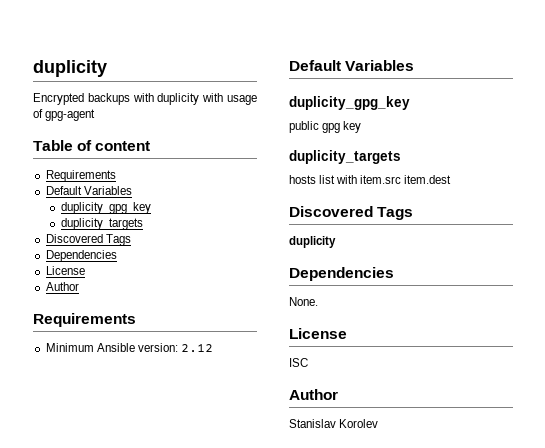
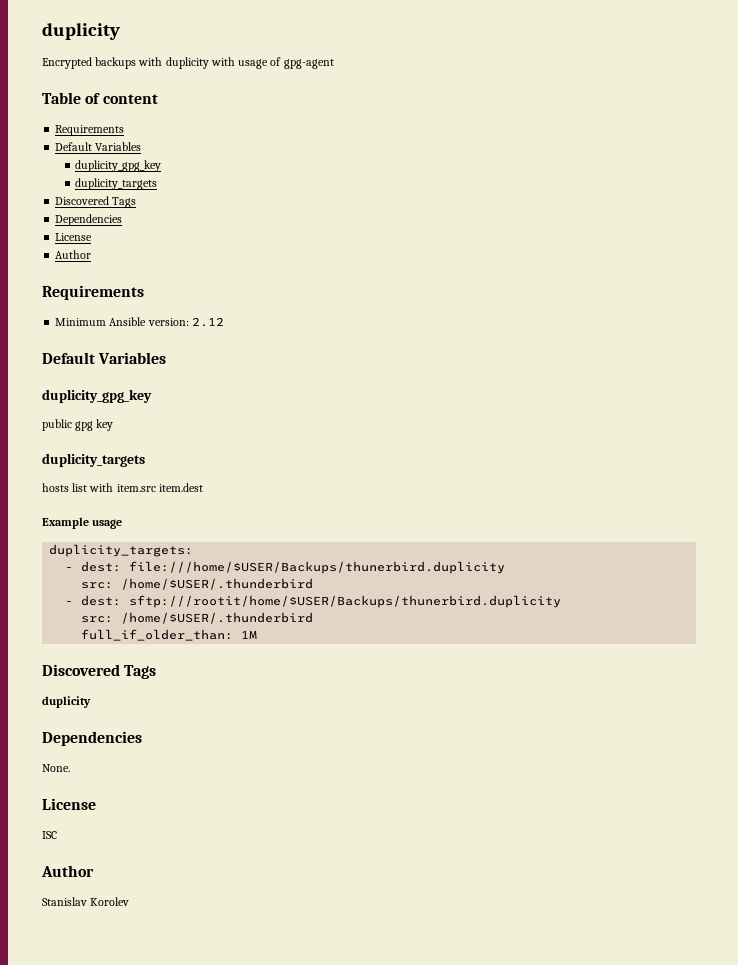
+ Example usage
+ duplicity_targets:
+ - dest: file:///home/$USER/Backups/thunerbird.duplicity
+ src: /home/$USER/.thunderbird
+ - dest: sftp:///rootit/home/$USER/Backups/thunerbird.duplicity
+ src: /home/$USER/.thunderbird
+ full_if_older_than: 1M

